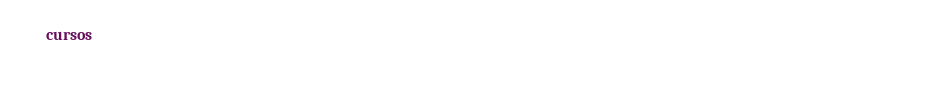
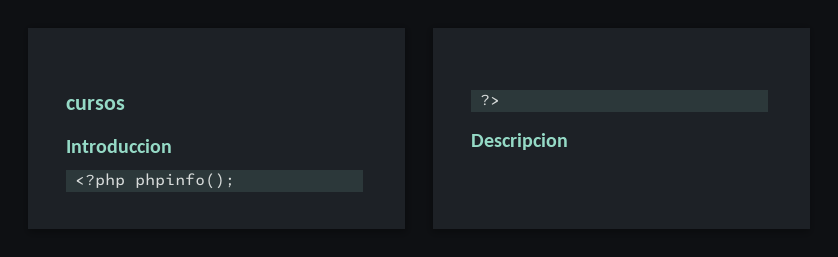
+ Introduccion
+ <?php phpinfo();
+ ?>
+ Descripcion

